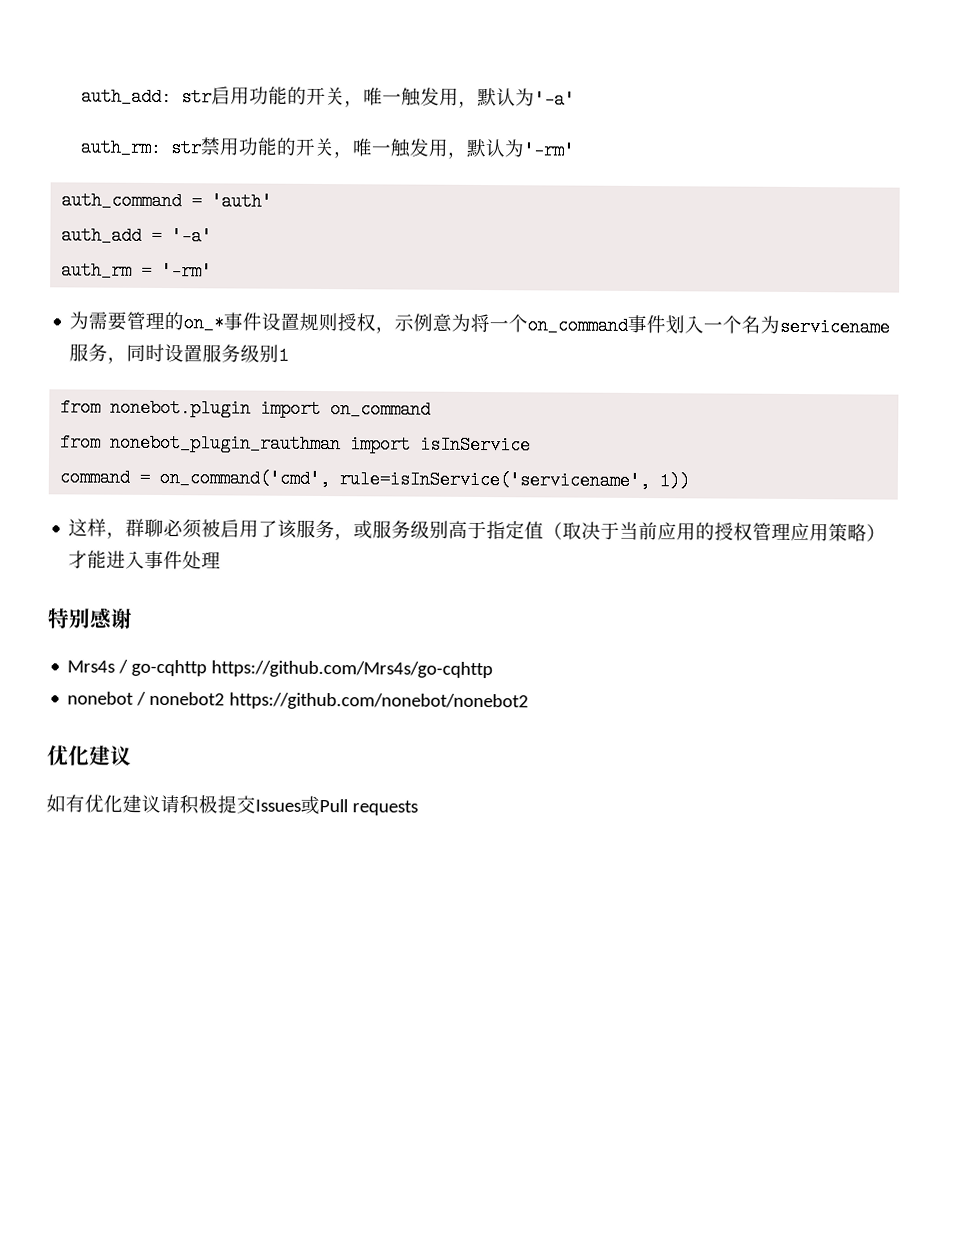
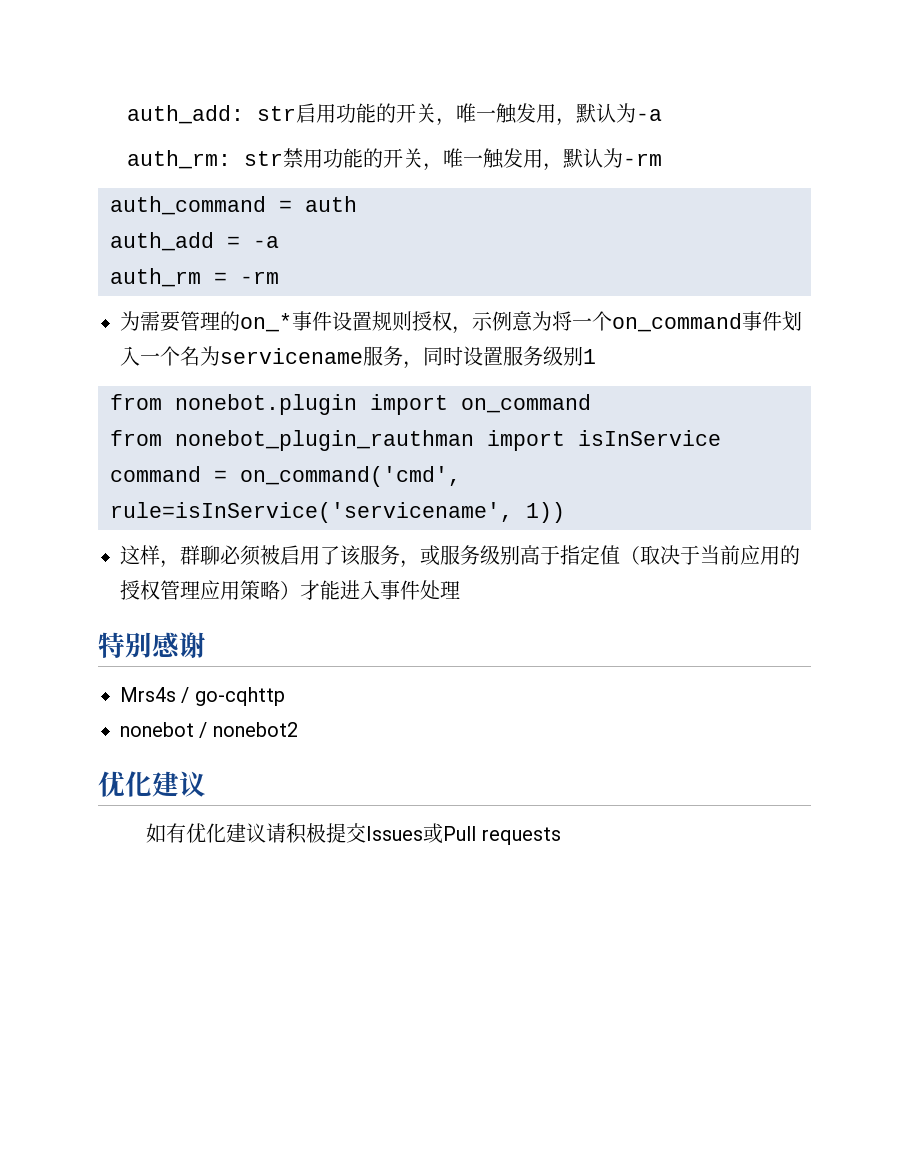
- auth_add: str启用功能的开关，唯一触发用，默认为'-a'
+ auth_add: str启用功能的开关，唯一触发用，默认为-a
- auth_rm: str禁用功能的开关，唯一触发用，默认为'-rm'
+ auth_rm: str禁用功能的开关，唯一触发用，默认为-rm
- auth_command = 'auth'
+ auth_command = auth
- auth_add = '-a'
+ auth_add = -a
- auth_rm = '-rm'
+ auth_rm = -rm
- Mrs4s / go-cqhttp https://github.com/Mrs4s/go-cqhttp
+ Mrs4s / go-cqhttp
- nonebot / nonebot2 https://github.com/nonebot/nonebot2
+ nonebot / nonebot2

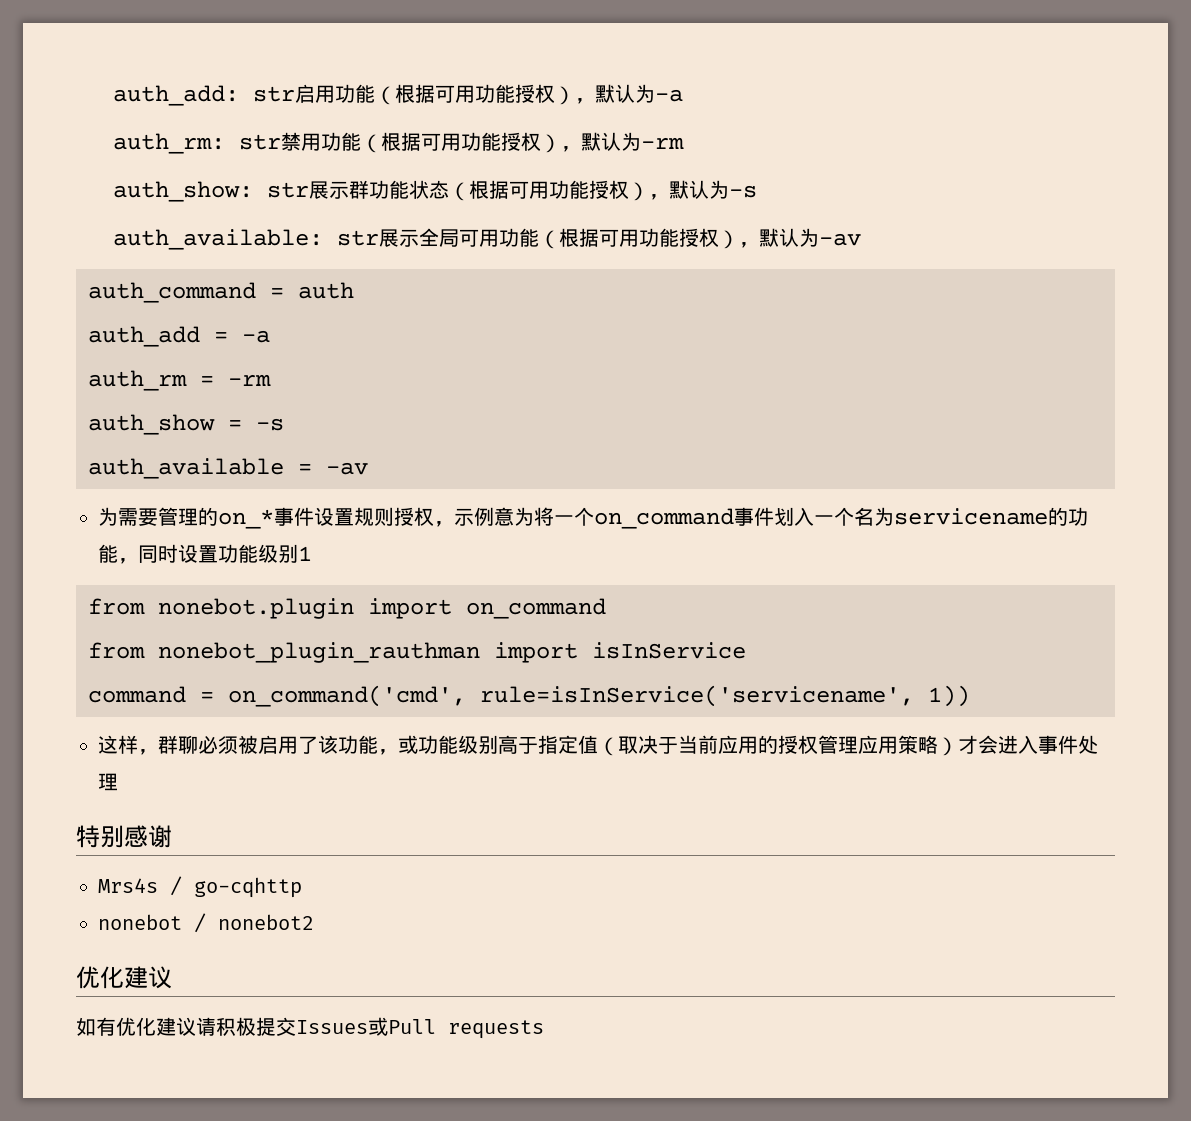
- auth_add: str启用功能的开关，唯一触发用，默认为-a
+ auth_add: str启用功能（根据可用功能授权），默认为-a
- auth_rm: str禁用功能的开关，唯一触发用，默认为-rm
+ auth_rm: str禁用功能（根据可用功能授权），默认为-rm
+ auth_show: str展示群功能状态（根据可用功能授权），默认为-s
+ auth_available: str展示全局可用功能（根据可用功能授权），默认为-av
+ auth_show = -s
+ auth_available = -av
- 为需要管理的on_*事件设置规则授权，示例意为将一个on_command事件划入一个名为servicename服务，同时设置服务级别1
+ 为需要管理的on_*事件设置规则授权，示例意为将一个on_command事件划入一个名为servicename的功能，同时设置功能级别1
- 这样，群聊必须被启用了该服务，或服务级别高于指定值（取决于当前应用的授权管理应用策略）才能进入事件处理
+ 这样，群聊必须被启用了该功能，或功能级别高于指定值（取决于当前应用的授权管理应用策略）才会进入事件处理

